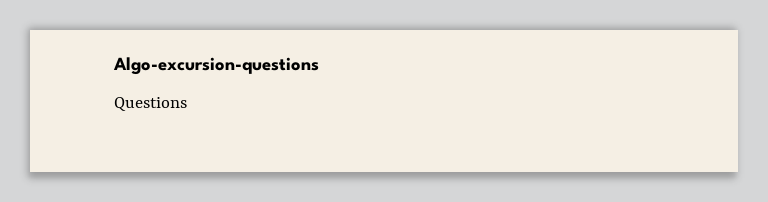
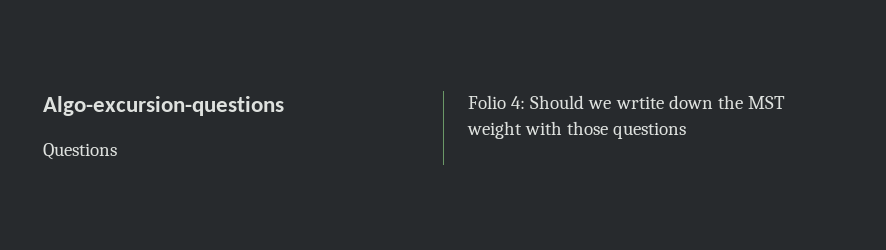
+ Folio 4: Should we wrtite down the MST weight with those questions

